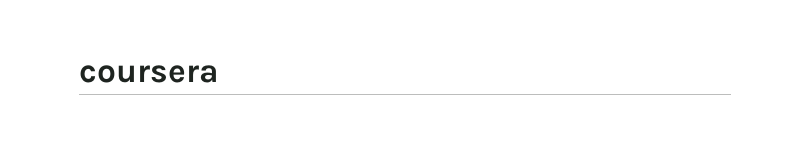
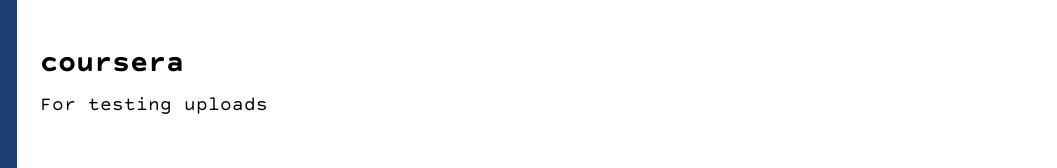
+ For testing uploads

